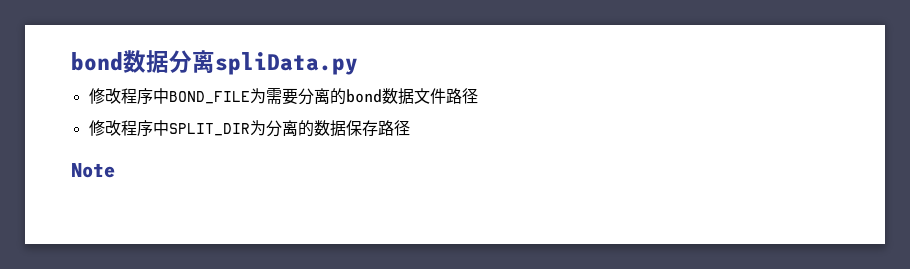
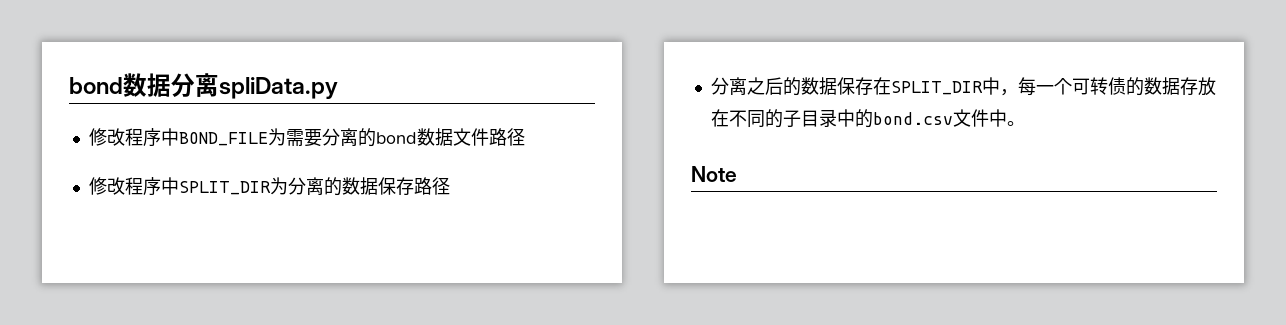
+ 分离之后的数据保存在SPLIT_DIR中，每一个可转债的数据存放在不同的子目录中的bond.csv文件中。

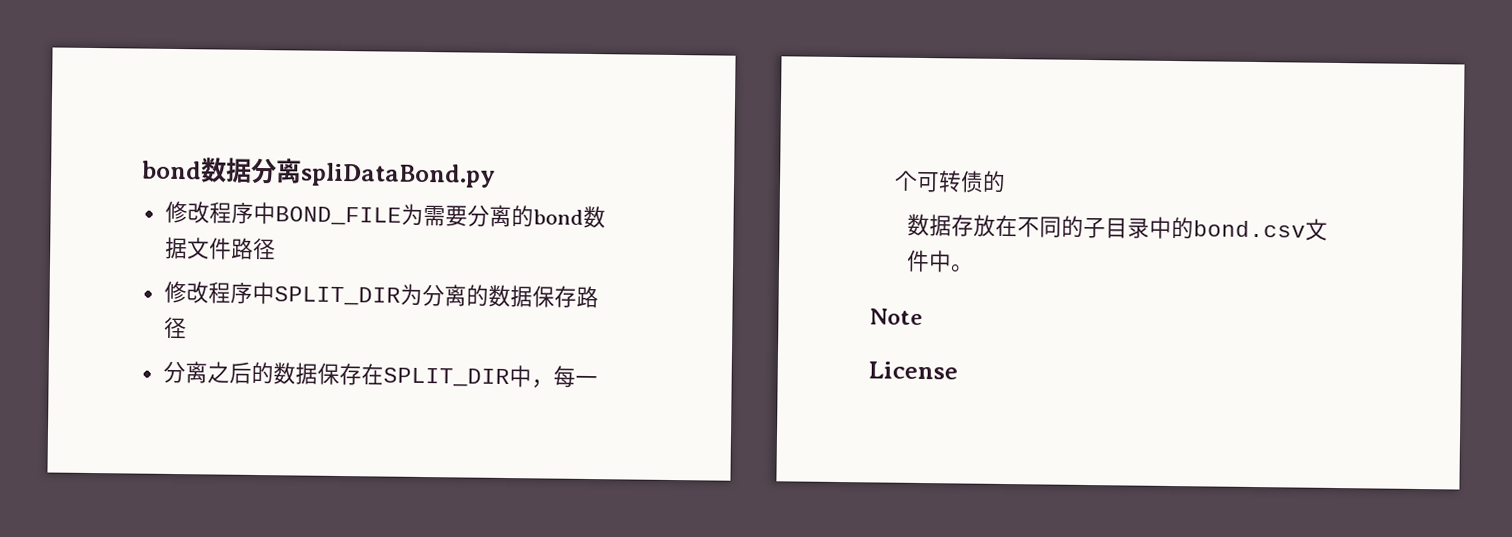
- bond数据分离spliData.py
+ bond数据分离spliDataBond.py
- 分离之后的数据保存在SPLIT_DIR中，每一个可转债的数据存放在不同的子目录中的bond.csv文件中。
+ 分离之后的数据保存在SPLIT_DIR中，每一个可转债的
+ 数据存放在不同的子目录中的bond.csv文件中。
+ License

